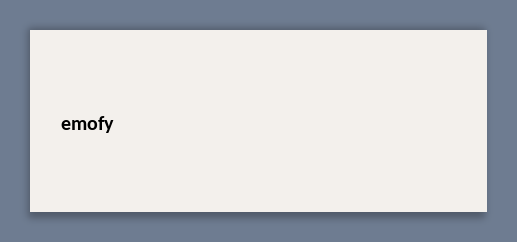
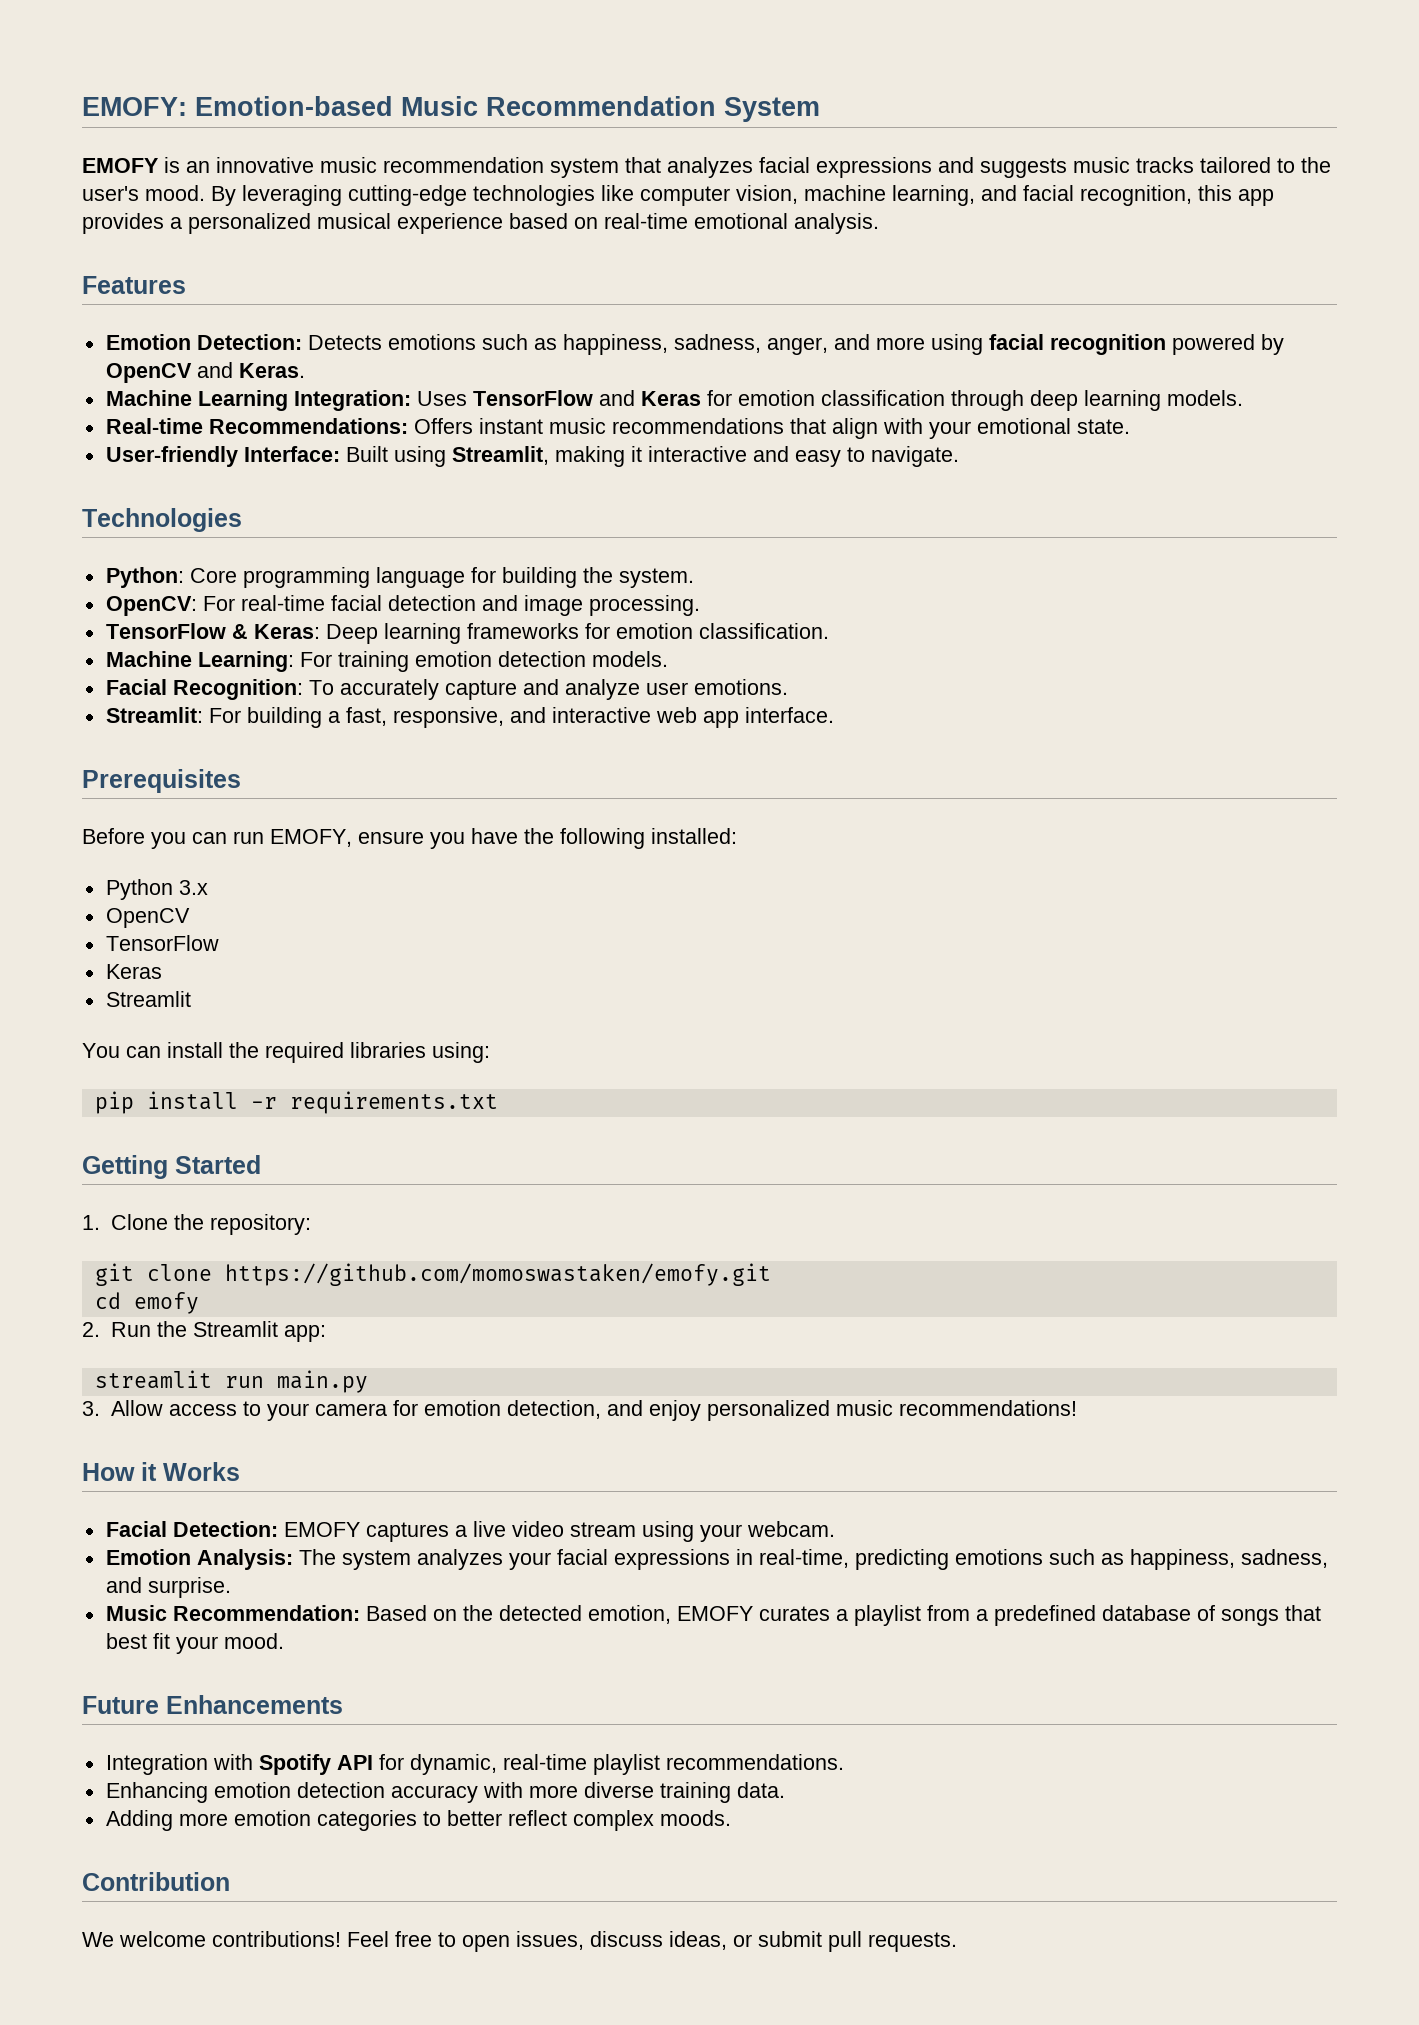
- emofy
+ EMOFY: Emotion-based Music Recommendation System
+ EMOFY is an innovative music recommendation system that analyzes facial expressions and suggests music tracks tailored to the user's mood. By leveraging cutting-edge technologies like computer vision, machine learning, and facial recognition, this app provides a personalized musical experience based on real-time emotional analysis.
+ Features
+ Emotion Detection: Detects emotions such as happiness, sadness, anger, and more using facial recognition powered by OpenCV and Keras.
+ Machine Learning Integration: Uses TensorFlow and Keras for emotion classification through deep learning models.
+ Real-time Recommendations: Offers instant music recommendations that align with your emotional state.
+ User-friendly Interface: Built using Streamlit, making it interactive and easy to navigate.
+ Technologies
+ Python: Core programming language for building the system.
+ OpenCV: For real-time facial detection and image processing.
+ TensorFlow & Keras: Deep learning frameworks for emotion classification.
+ Machine Learning: For training emotion detection models.
+ Facial Recognition: To accurately capture and analyze user emotions.
+ Streamlit: For building a fast, responsive, and interactive web app interface.
+ Prerequisites
+ Before you can run EMOFY, ensure you have the following installed:
+ Python 3.x
+ OpenCV
+ TensorFlow
+ Keras
+ Streamlit
+ You can install the required libraries using:
+ pip install -r requirements.txt
+ Getting Started
+ 1. Clone the repository:
+ git clone https://github.com/momoswastaken/emofy.git
+ cd emofy
+ 2. Run the Streamlit app:
+ streamlit run main.py
+ 3. Allow access to your camera for emotion detection, and enjoy personalized music recommendations!
+ How it Works
+ Facial Detection: EMOFY captures a live video stream using your webcam.
+ Emotion Analysis: The system analyzes your facial expressions in real-time, predicting emotions such as happiness, sadness, and surprise.
+ Music Recommendation: Based on the detected emotion, EMOFY curates a playlist from a predefined database of songs that best fit your mood.
+ Future Enhancements
+ Integration with Spotify API for dynamic, real-time playlist recommendations.
+ Enhancing emotion detection accuracy with more diverse training data.
+ Adding more emotion categories to better reflect complex moods.
+ Contribution
+ We welcome contributions! Feel free to open issues, discuss ideas, or submit pull requests.

